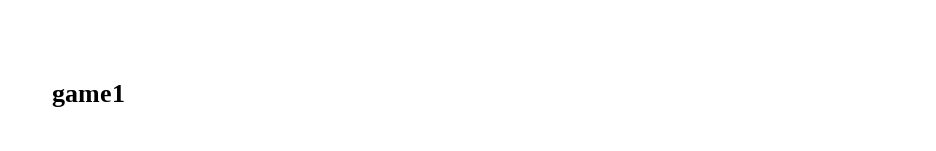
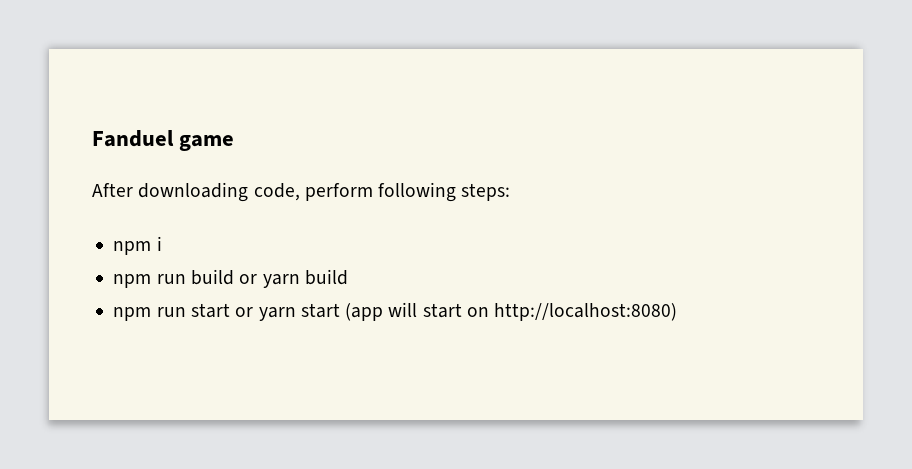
- game1
+ Fanduel game
+ After downloading code, perform following steps:
+ npm i
+ npm run build or yarn build
+ npm run start or yarn start (app will start on http://localhost:8080)

